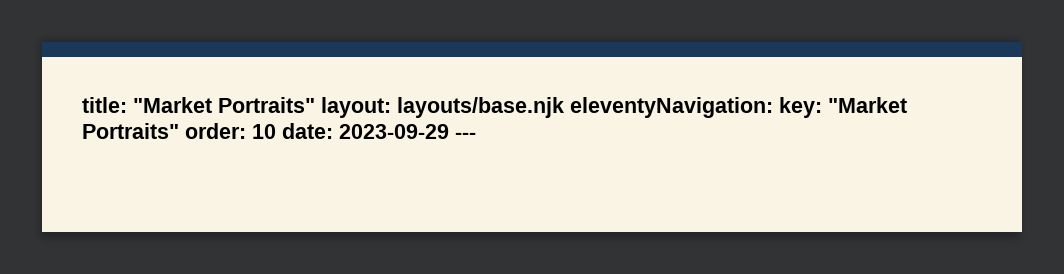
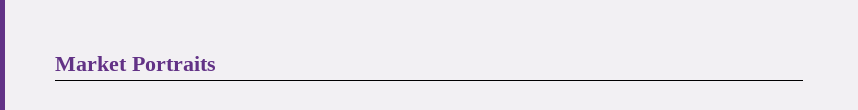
- title: "Market Portraits" layout: layouts/base.njk eleventyNavigation: key: "Market Portraits" order: 10 date: 2023-09-29 ---
+ Market Portraits

